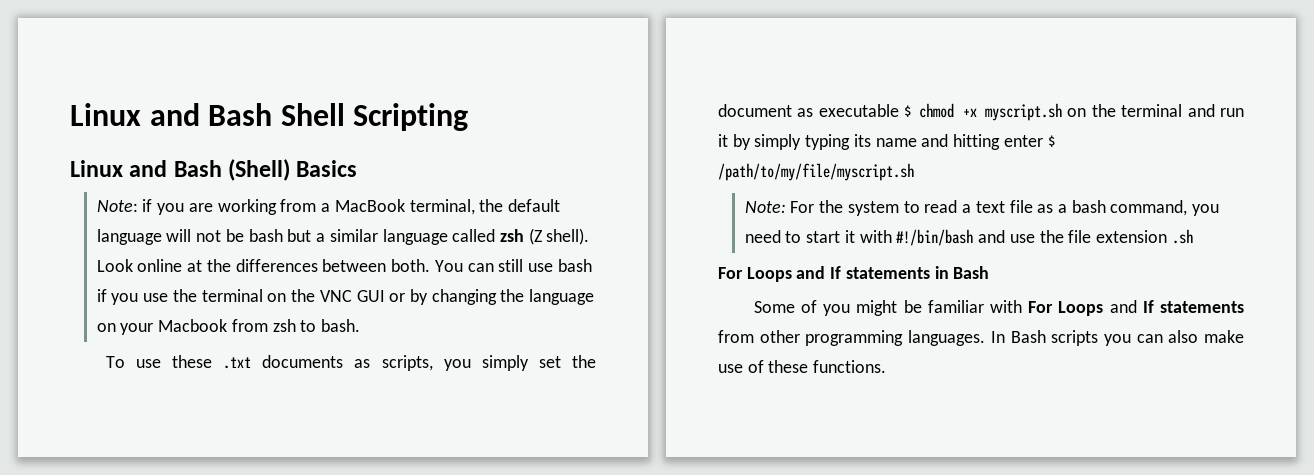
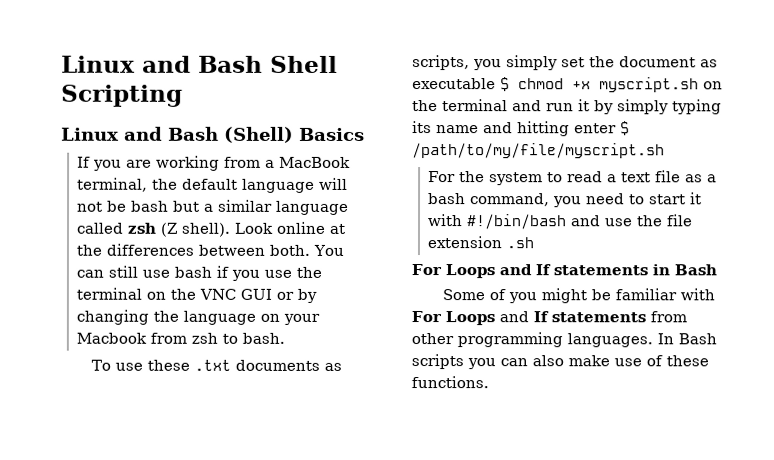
- Note: if you are working from a MacBook terminal, the default language will not be bash but a similar language called zsh (Z shell).
+ If you are working from a MacBook terminal, the default language will not be bash but a similar language called zsh (Z shell).
- Note: For the system to read a text file as a bash command, you need to start it with #!/bin/bash and use the file extension .sh
+ For the system to read a text file as a bash command, you need to start it with #!/bin/bash and use the file extension .sh

